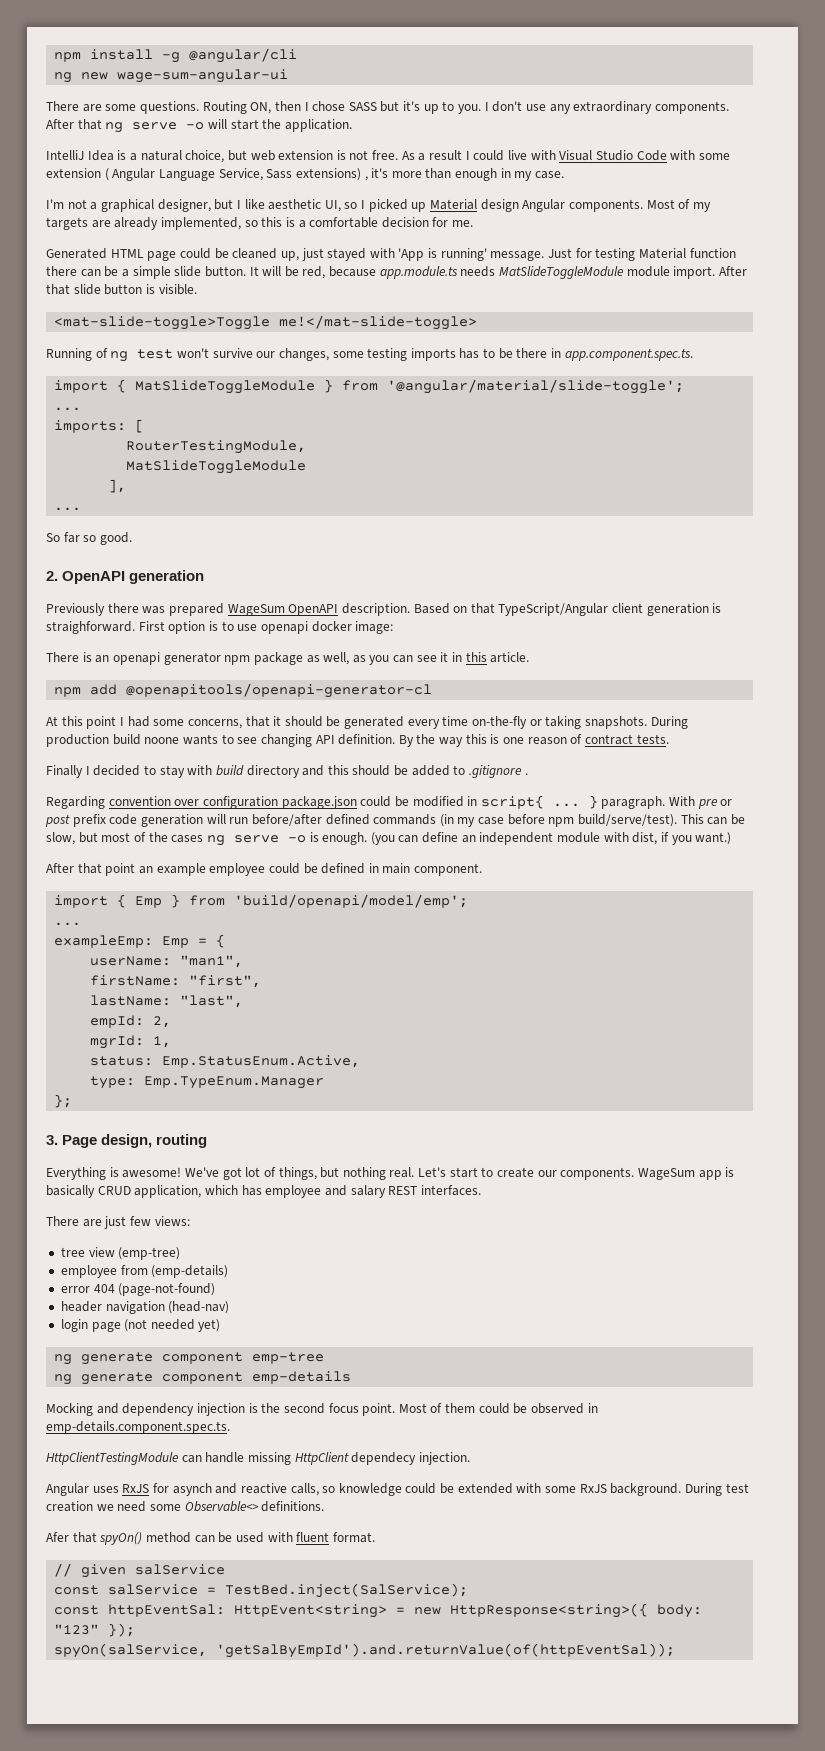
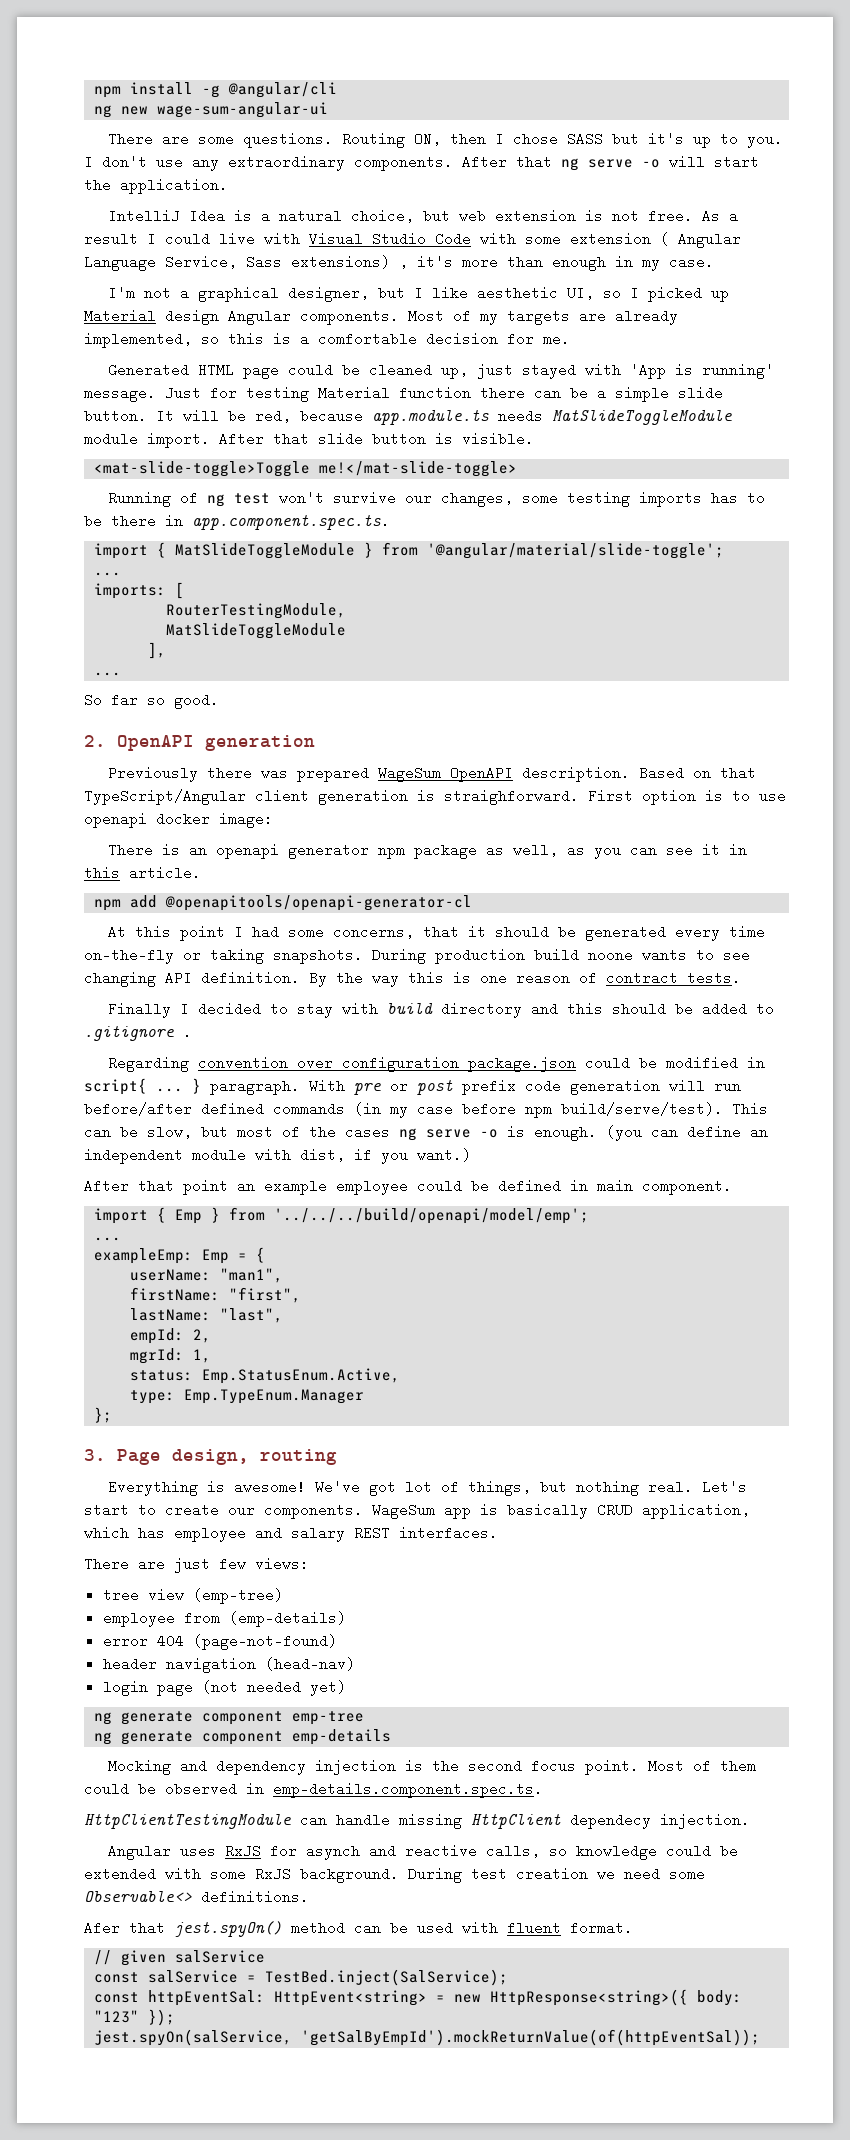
- import { Emp } from 'build/openapi/model/emp';
+ import { Emp } from '../../../build/openapi/model/emp';
- Afer that spyOn() method can be used with fluent format.
+ Afer that jest.spyOn() method can be used with fluent format.
- spyOn(salService, 'getSalByEmpId').and.returnValue(of(httpEventSal));
+ jest.spyOn(salService, 'getSalByEmpId').mockReturnValue(of(httpEventSal));

